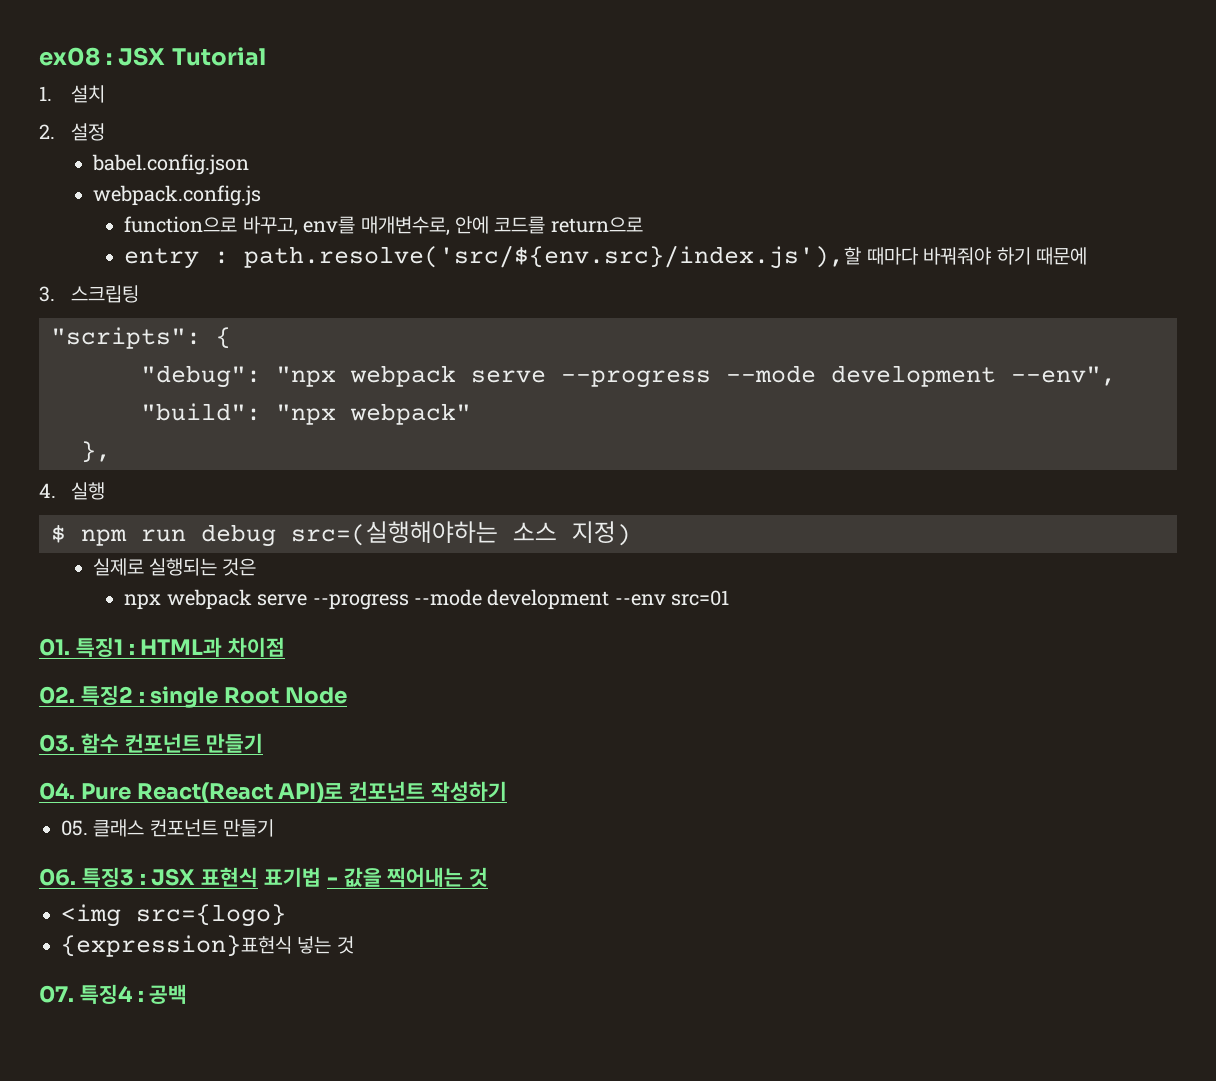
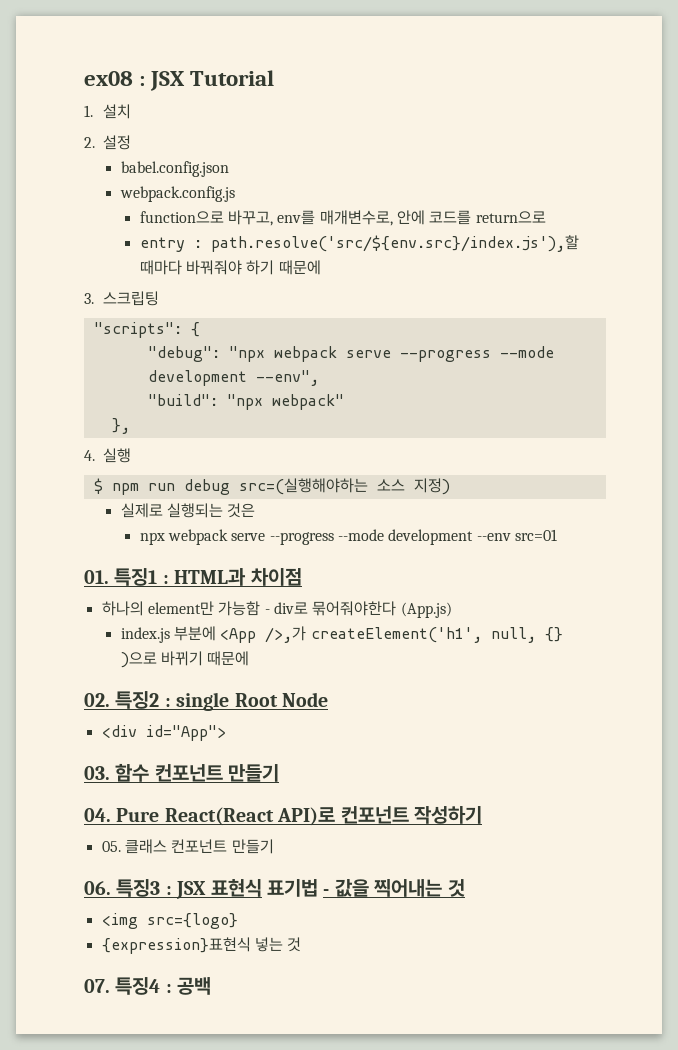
+ 하나의 element만 가능함 - div로 묶어줘야한다 (App.js)
+ index.js 부분에 <App />,가 createElement('h1', null, {} )으로 바뀌기 때문에
+ <div id="App">

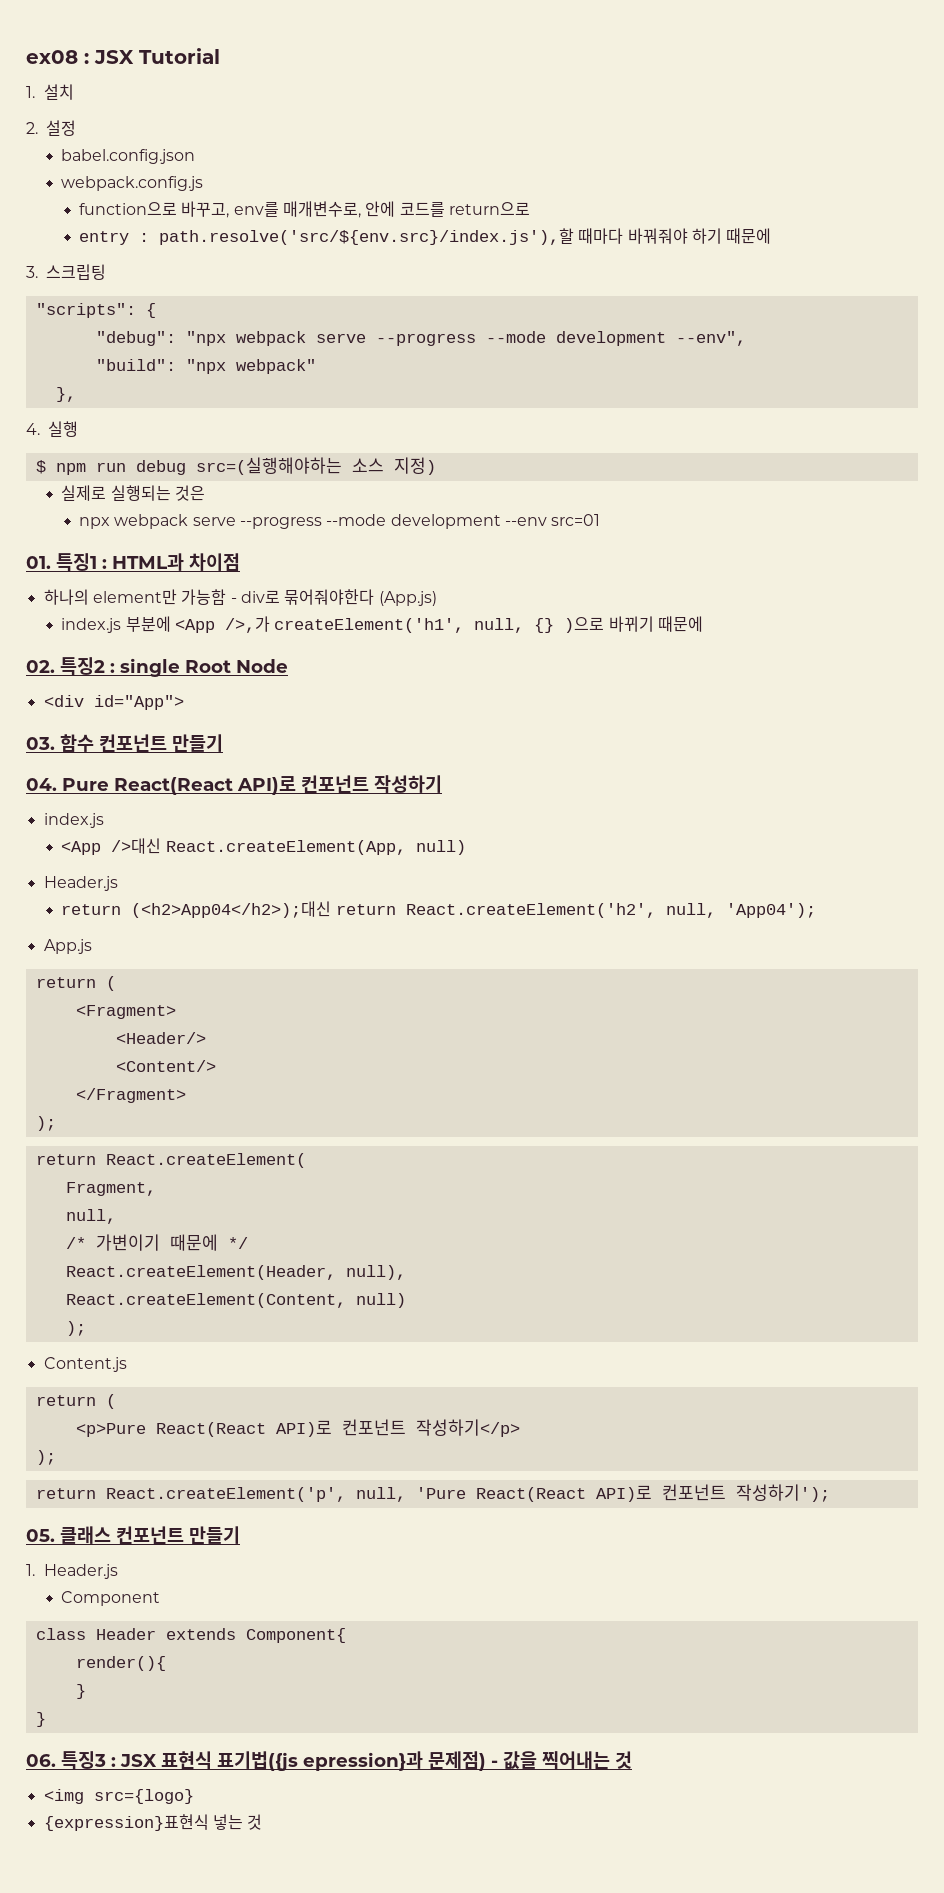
  04. Pure React(React API)로 컨포넌트 작성하기
+ index.js
+ <App />대신 React.createElement(App, null)
+ Header.js
+ return (<h2>App04</h2>);대신 return React.createElement('h2', null, 'App04');
+ App.js
+ return (
+ <Fragment>
+ <Header/>
+ <Content/>
+ </Fragment>
+ );
+ return React.createElement(
+ Fragment,
+ null,
+ /* 가변이기 때문에 */
+ React.createElement(Header, null),
+ React.createElement(Content, null)
+ );
+ Content.js
+ return (
+ <p>Pure React(React API)로 컨포넌트 작성하기</p>
+ );
+ return React.createElement('p', null, 'Pure React(React API)로 컨포넌트 작성하기');
  05. 클래스 컨포넌트 만들기
+ 1. Header.js
+ Component
+ class Header extends Component{
+ render(){
+ }
+ }
- 06. 특징3 : JSX 표현식 표기법 - 값을 찍어내는 것
+ 06. 특징3 : JSX 표현식 표기법({js epression}과 문제점) - 값을 찍어내는 것
- 07. 특징4 : 공백

